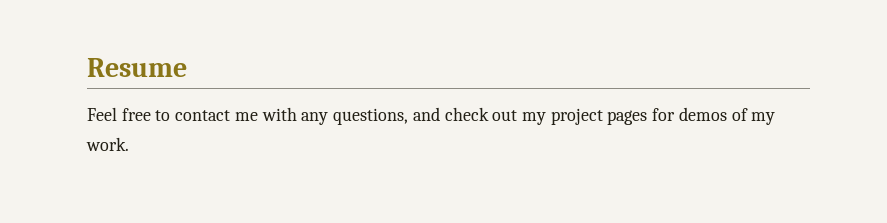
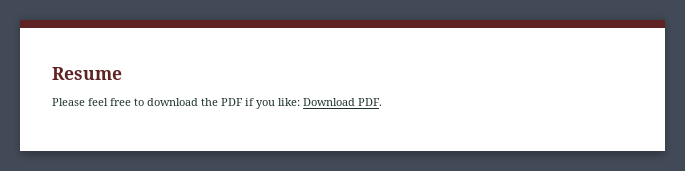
- Feel free to contact me with any questions, and check out my project pages for demos of my work.
+ Please feel free to download the PDF if you like: Download PDF.

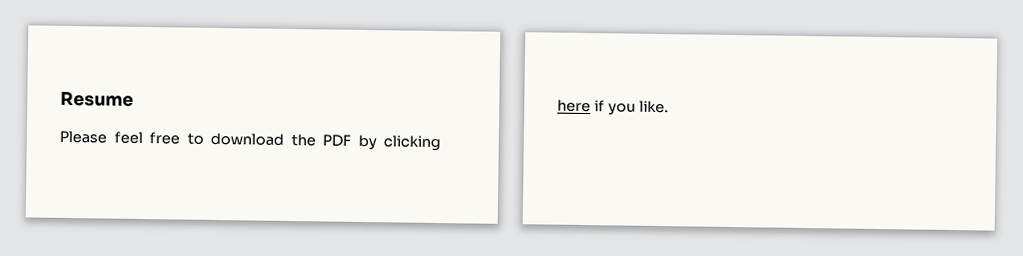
- Please feel free to download the PDF if you like: Download PDF.
+ Please feel free to download the PDF by clicking here if you like.

